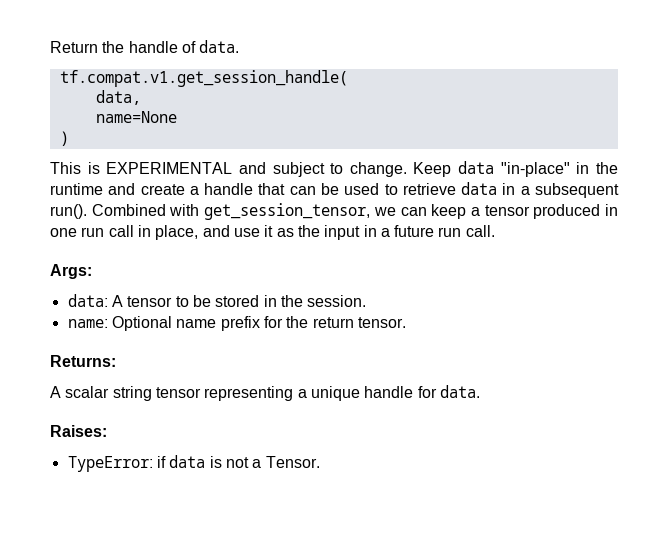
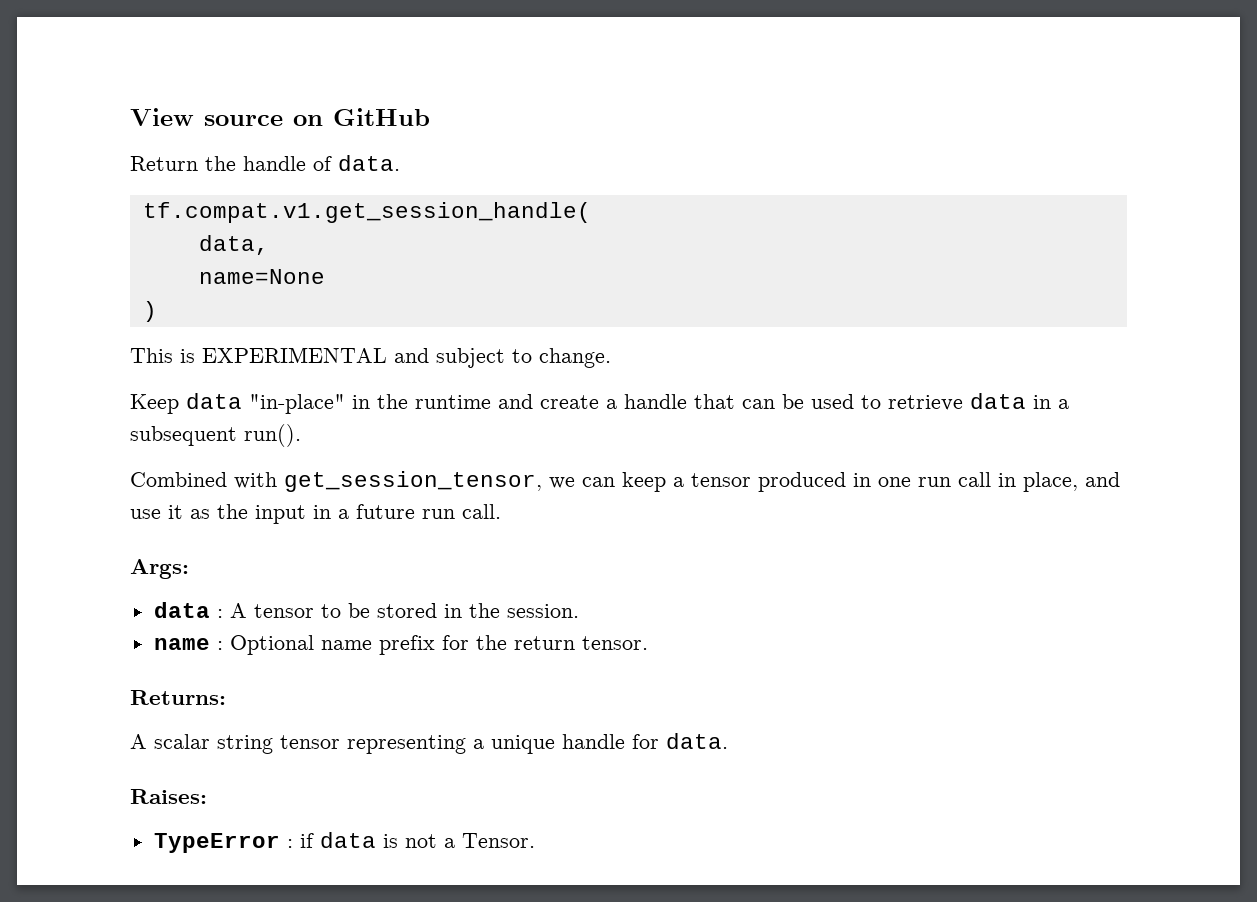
+ View source on GitHub
- This is EXPERIMENTAL and subject to change. Keep data "in-place" in the runtime and create a handle that can be used to retrieve data in a subsequent run(). Combined with get_session_tensor, we can keep a tensor produced in one run call in place, and use it as the input in a future run call.
+ This is EXPERIMENTAL and subject to change.
+ Keep data "in-place" in the runtime and create a handle that can be used to retrieve data in a subsequent run().
+ Combined with get_session_tensor, we can keep a tensor produced in one run call in place, and use it as the input in a future run call.
- data: A tensor to be stored in the session.
+ data : A tensor to be stored in the session.
- name: Optional name prefix for the return tensor.
+ name : Optional name prefix for the return tensor.
- TypeError: if data is not a Tensor.
+ TypeError : if data is not a Tensor.

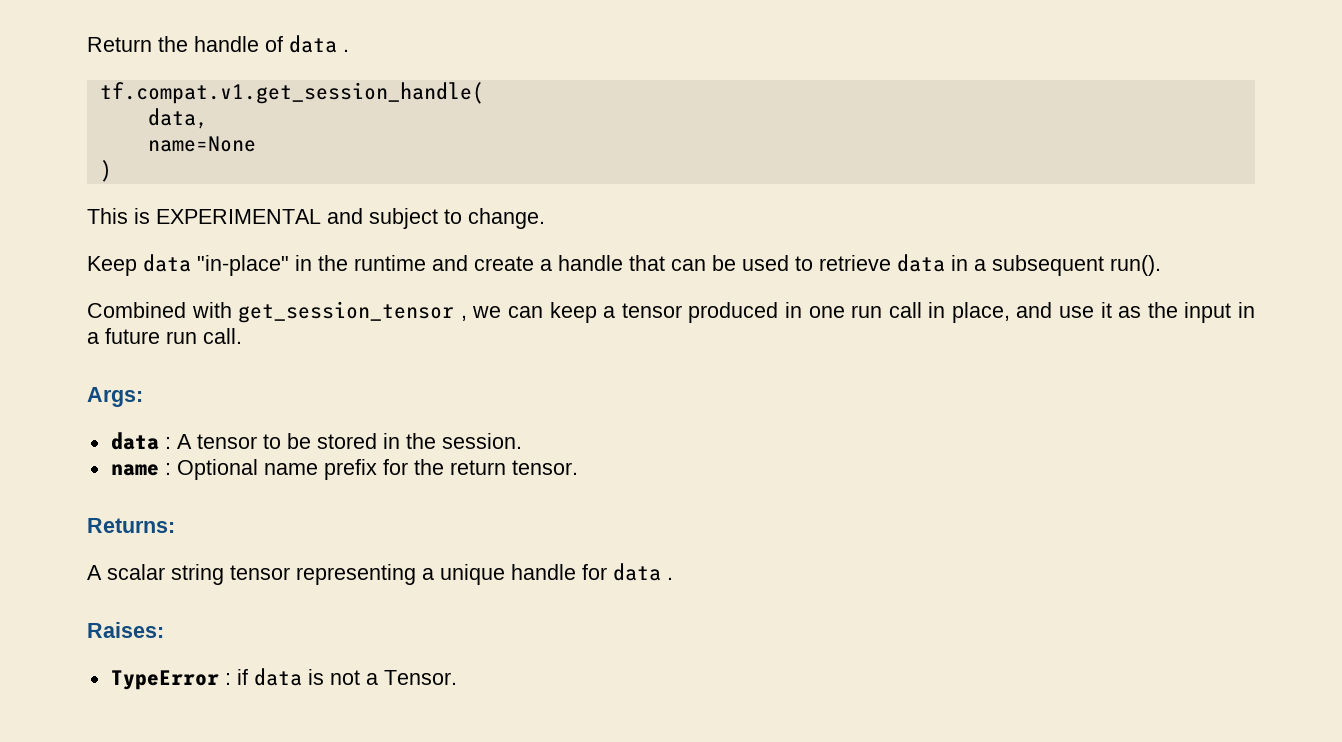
- View source on GitHub
- Return the handle of data.
+ Return the handle of data .
- Combined with get_session_tensor, we can keep a tensor produced in one run call in place, and use it as the input in a future run call.
+ Combined with get_session_tensor , we can keep a tensor produced in one run call in place, and use it as the input in a future run call.
- A scalar string tensor representing a unique handle for data.
+ A scalar string tensor representing a unique handle for data .

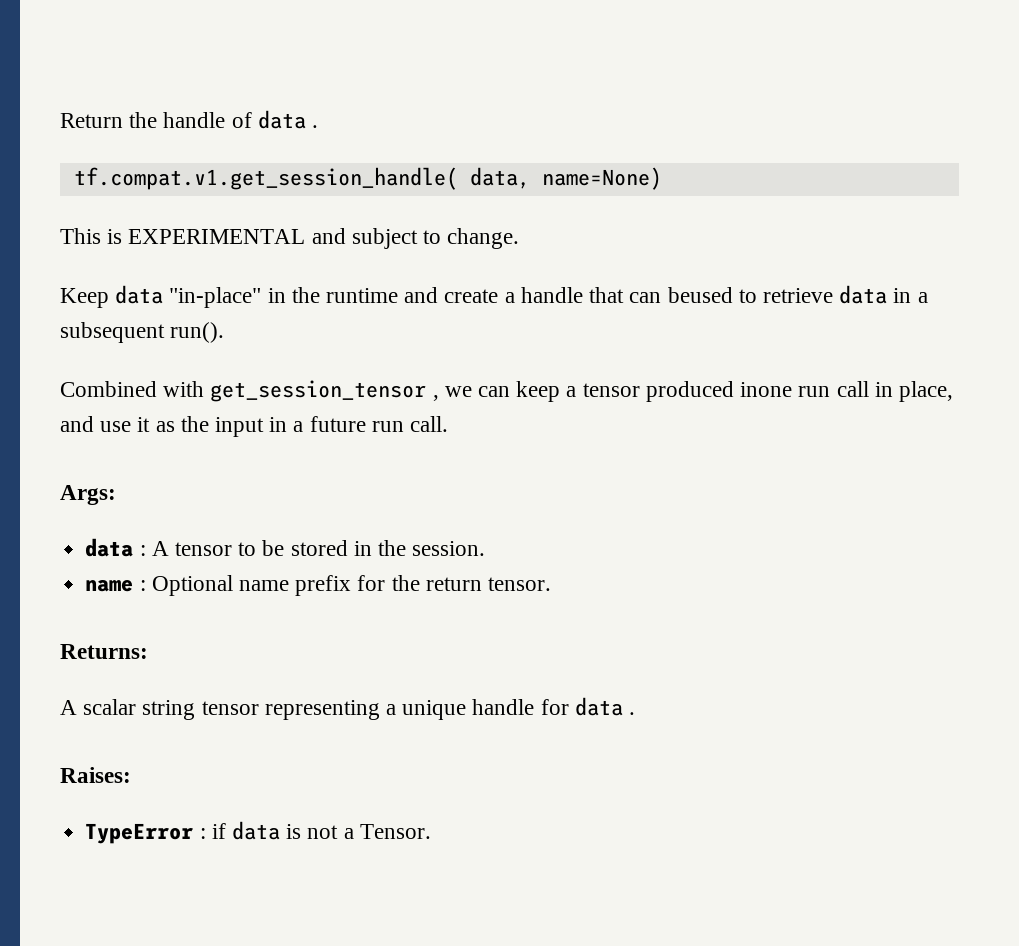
- tf.compat.v1.get_session_handle(
- data,
- name=None
- )
+ tf.compat.v1.get_session_handle( data, name=None)
- Keep data "in-place" in the runtime and create a handle that can be used to retrieve data in a subsequent run().
+ Keep data "in-place" in the runtime and create a handle that can beused to retrieve data in a subsequent run().
- Combined with get_session_tensor , we can keep a tensor produced in one run call in place, and use it as the input in a future run call.
+ Combined with get_session_tensor , we can keep a tensor produced inone run call in place, and use it as the input in a future run call.

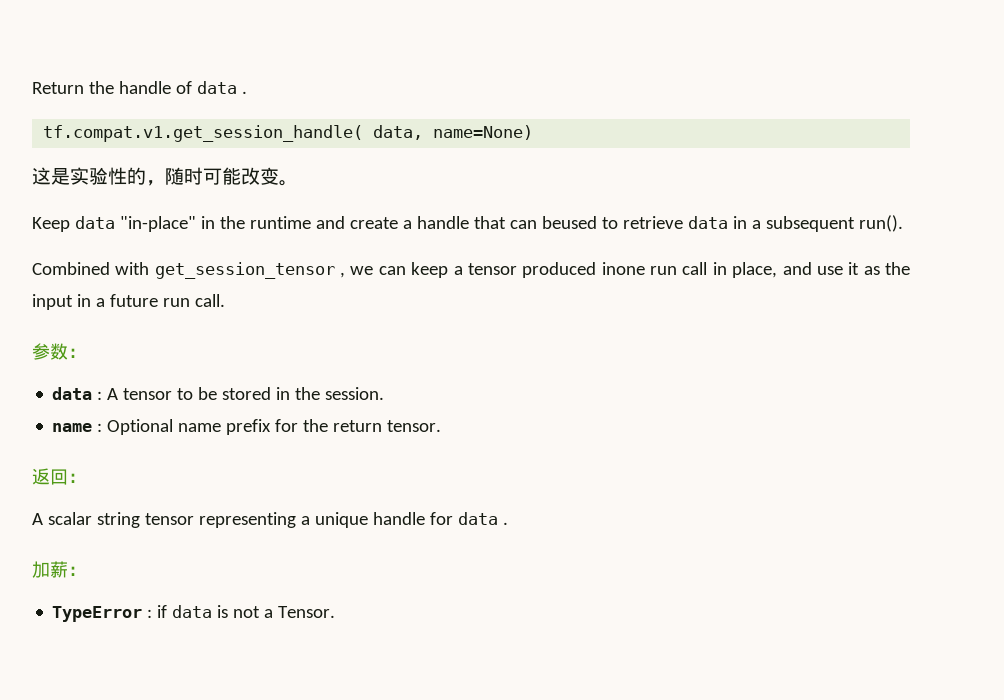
- This is EXPERIMENTAL and subject to change.
+ 这是实验性的，随时可能改变。
- Args:
+ 参数：
- Returns:
+ 返回：
- Raises:
+ 加薪：

